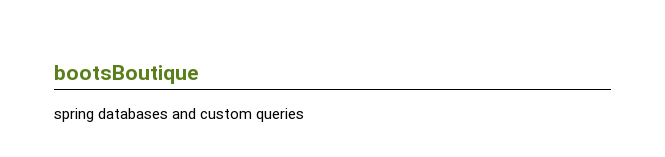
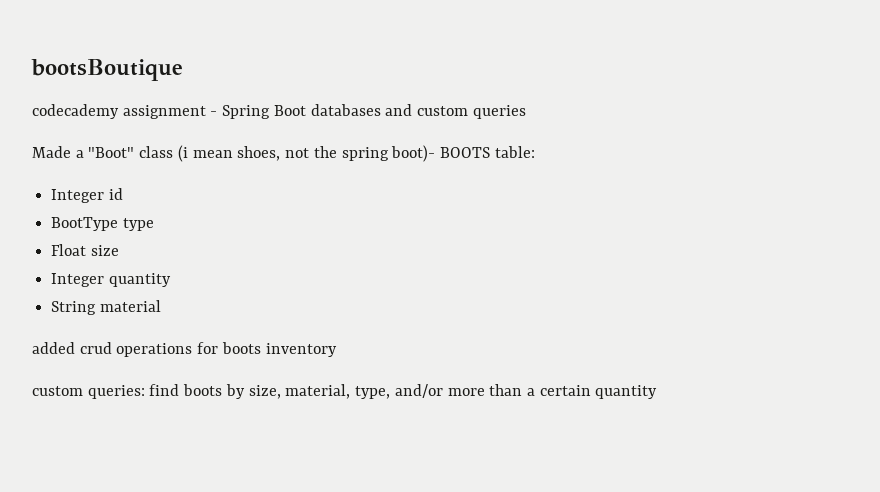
- spring databases and custom queries
+ codecademy assignment - Spring Boot databases and custom queries
+ Made a "Boot" class (i mean shoes, not the spring boot)- BOOTS table:
+ Integer id
+ BootType type
+ Float size
+ Integer quantity
+ String material
+ added crud operations for boots inventory
+ custom queries: find boots by size, material, type, and/or more than a certain quantity

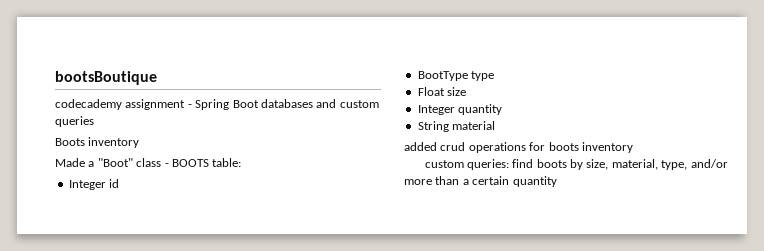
+ Boots inventory
- Made a "Boot" class (i mean shoes, not the spring boot)- BOOTS table:
+ Made a "Boot" class - BOOTS table:

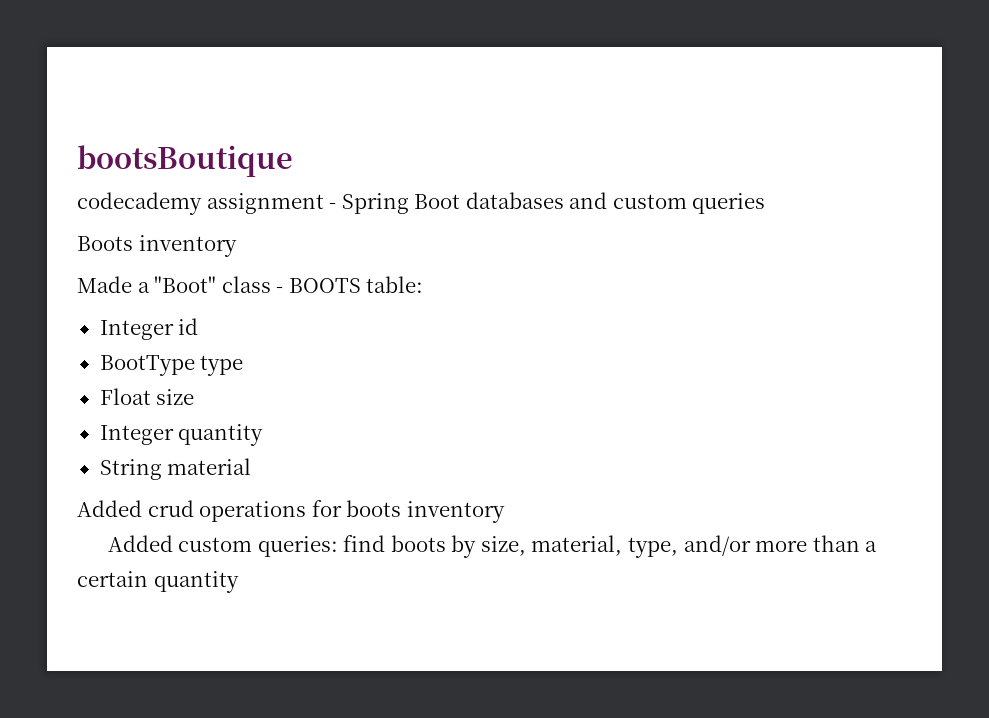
- added crud operations for boots inventory
+ Added crud operations for boots inventory
- custom queries: find boots by size, material, type, and/or more than a certain quantity
+ Added custom queries: find boots by size, material, type, and/or more than a certain quantity

